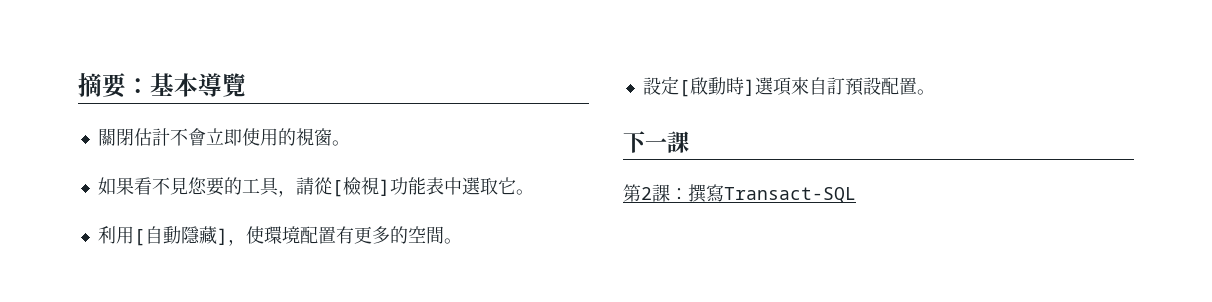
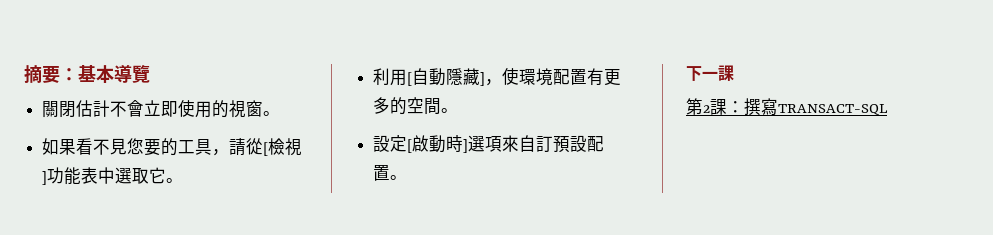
- 第2課：撰寫Transact-SQL
+ 第2課：撰寫TRANSACT-SQL

